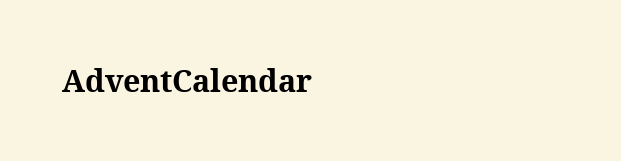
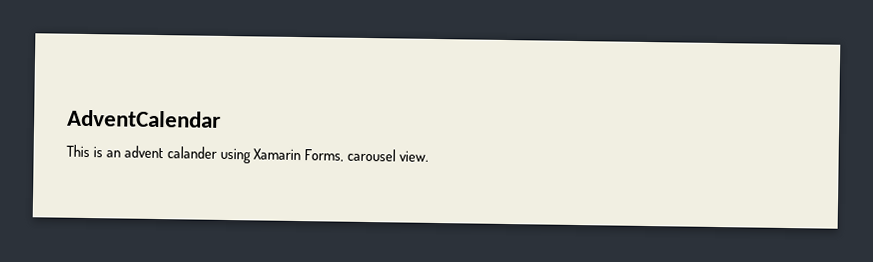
+ This is an advent calander using Xamarin Forms, carousel view.

